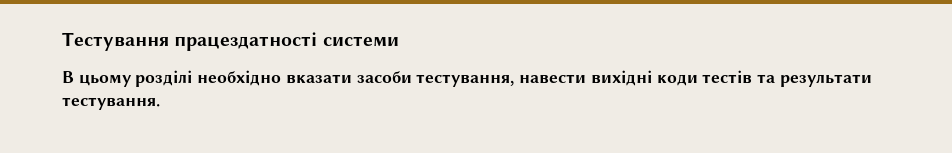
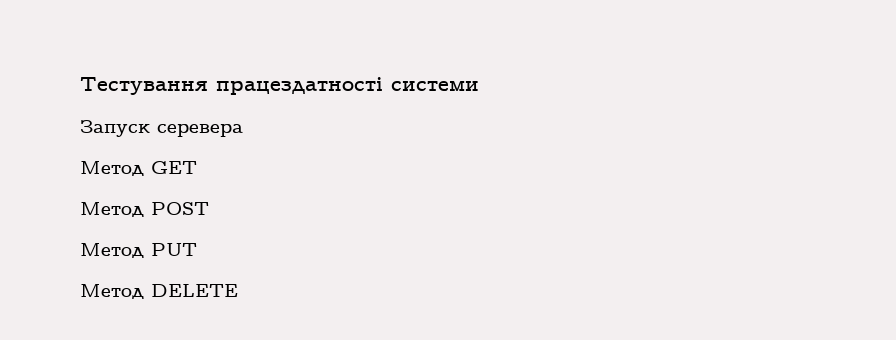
- В цьому розділі необхідно вказати засоби тестування, навести вихідні коди тестів та результати тестування.
+ Запуск серевера
+ Метод GET
+ Метод POST
+ Метод PUT
+ Метод DELETE

